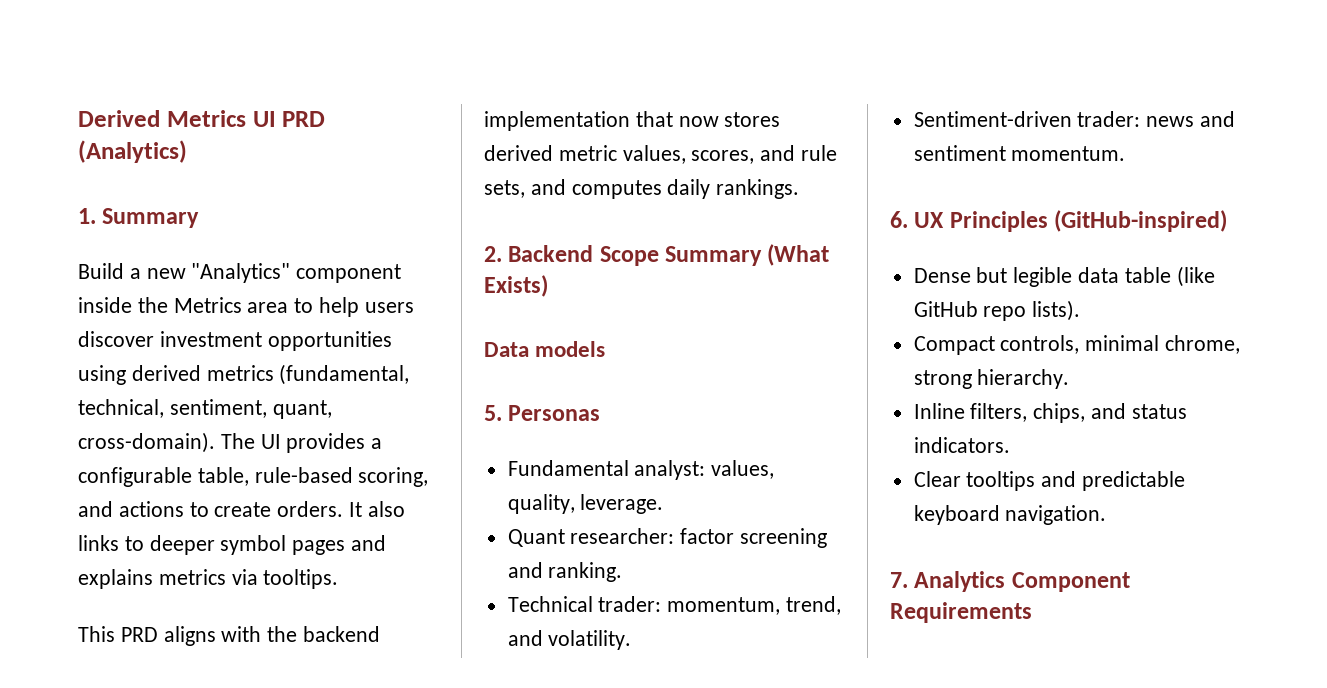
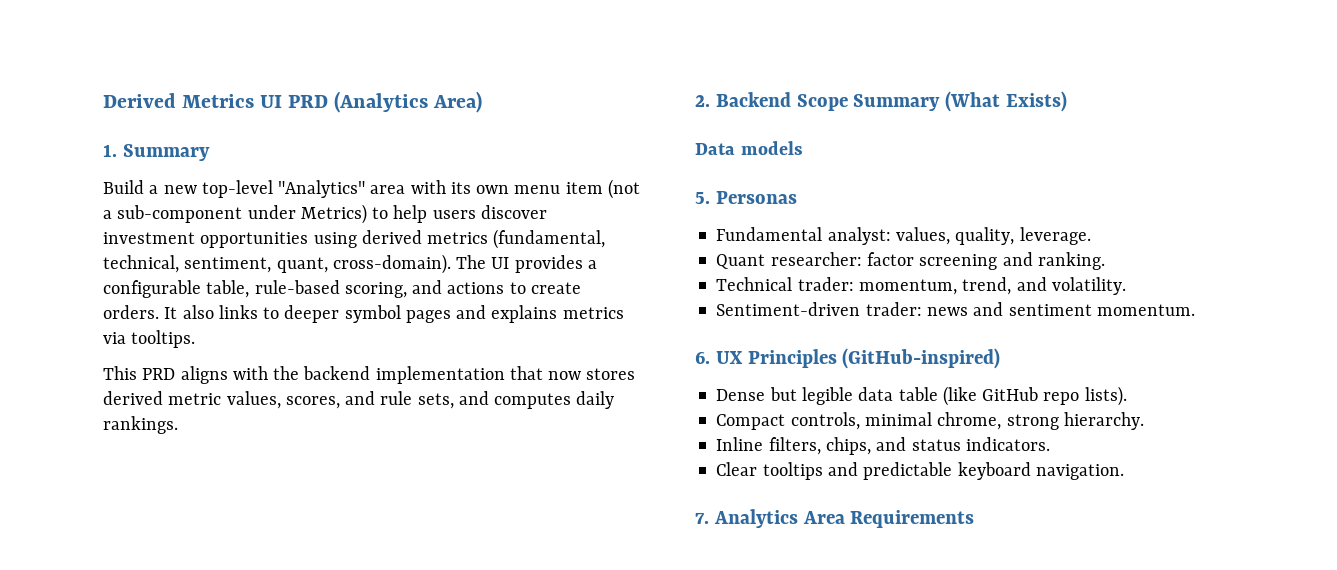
- Derived Metrics UI PRD (Analytics)
+ Derived Metrics UI PRD (Analytics Area)
- Build a new "Analytics" component inside the Metrics area to help users discover investment opportunities using derived metrics (fundamental, technical, sentiment, quant, cross-domain).
+ Build a new top-level "Analytics" area with its own menu item (not a sub-component under Metrics) to help users discover investment opportunities using derived metrics (fundamental, technical, sentiment, quant, cross-domain).
- 7. Analytics Component Requirements
+ 7. Analytics Area Requirements

